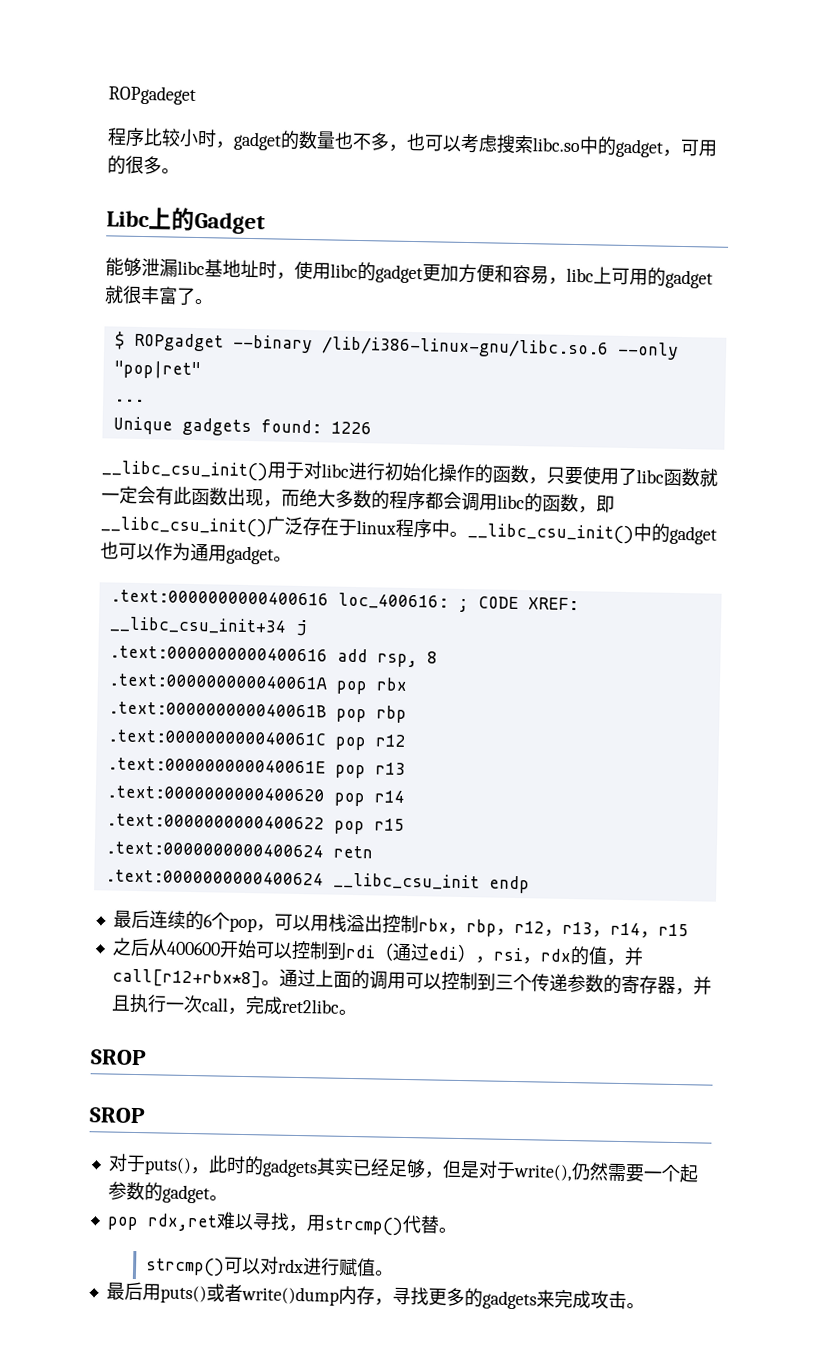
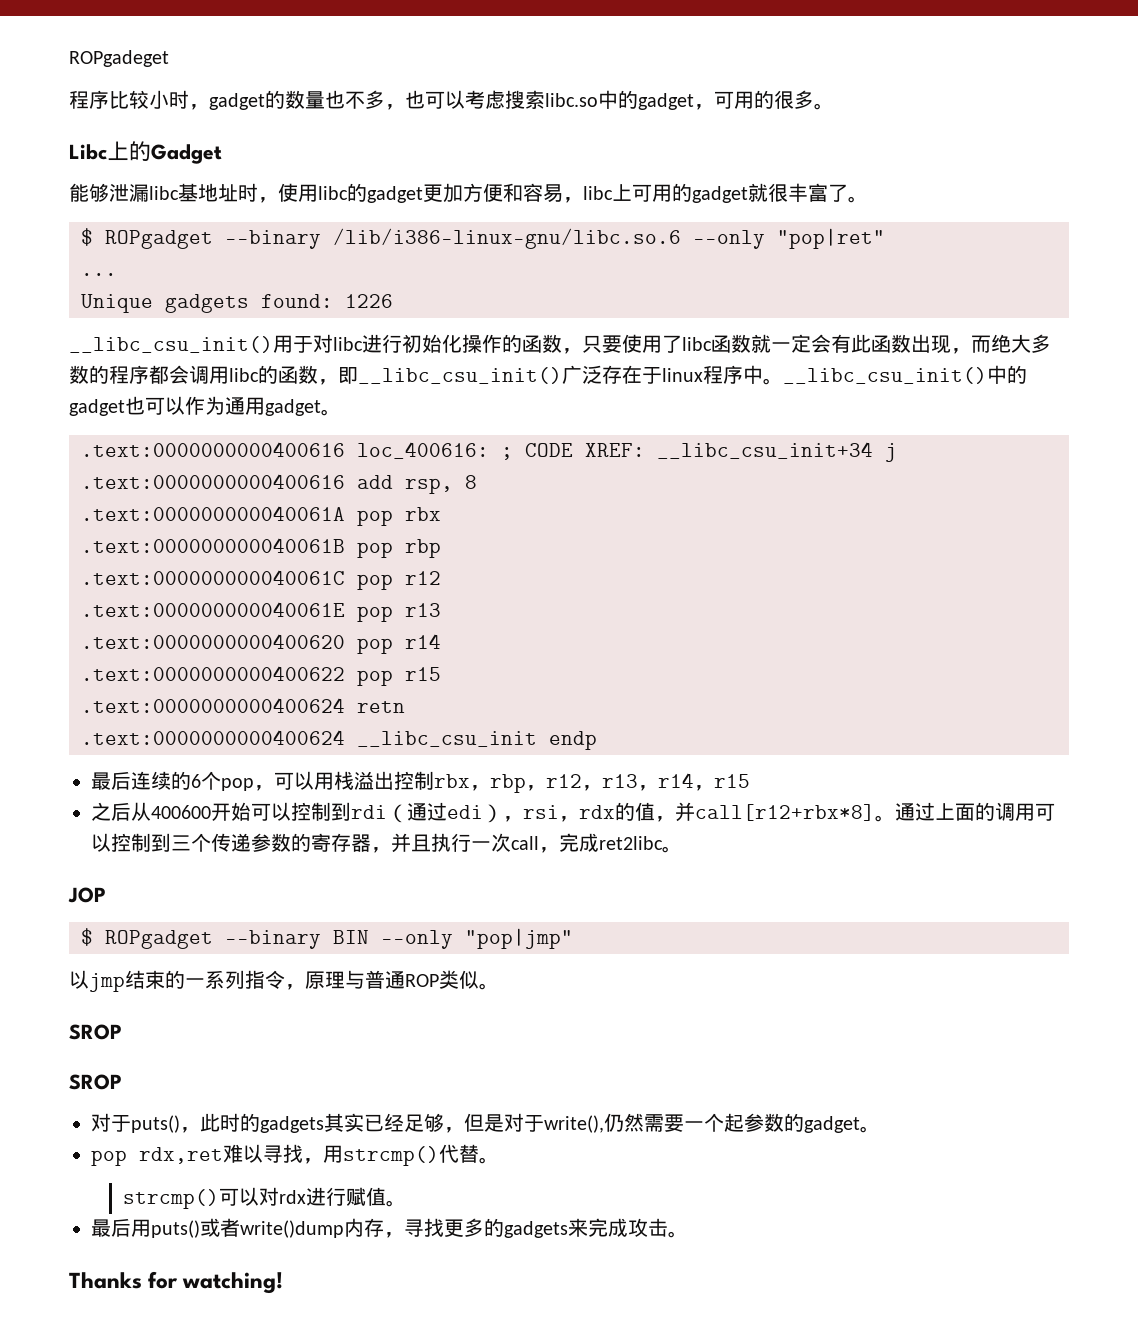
+ JOP
+ $ ROPgadget --binary BIN --only "pop|jmp"
+ 以jmp结束的一系列指令，原理与普通ROP类似。
+ Thanks for watching!

